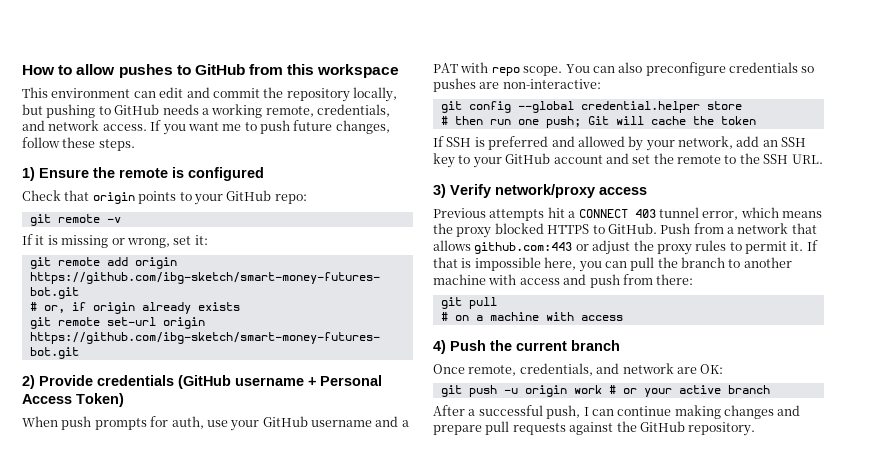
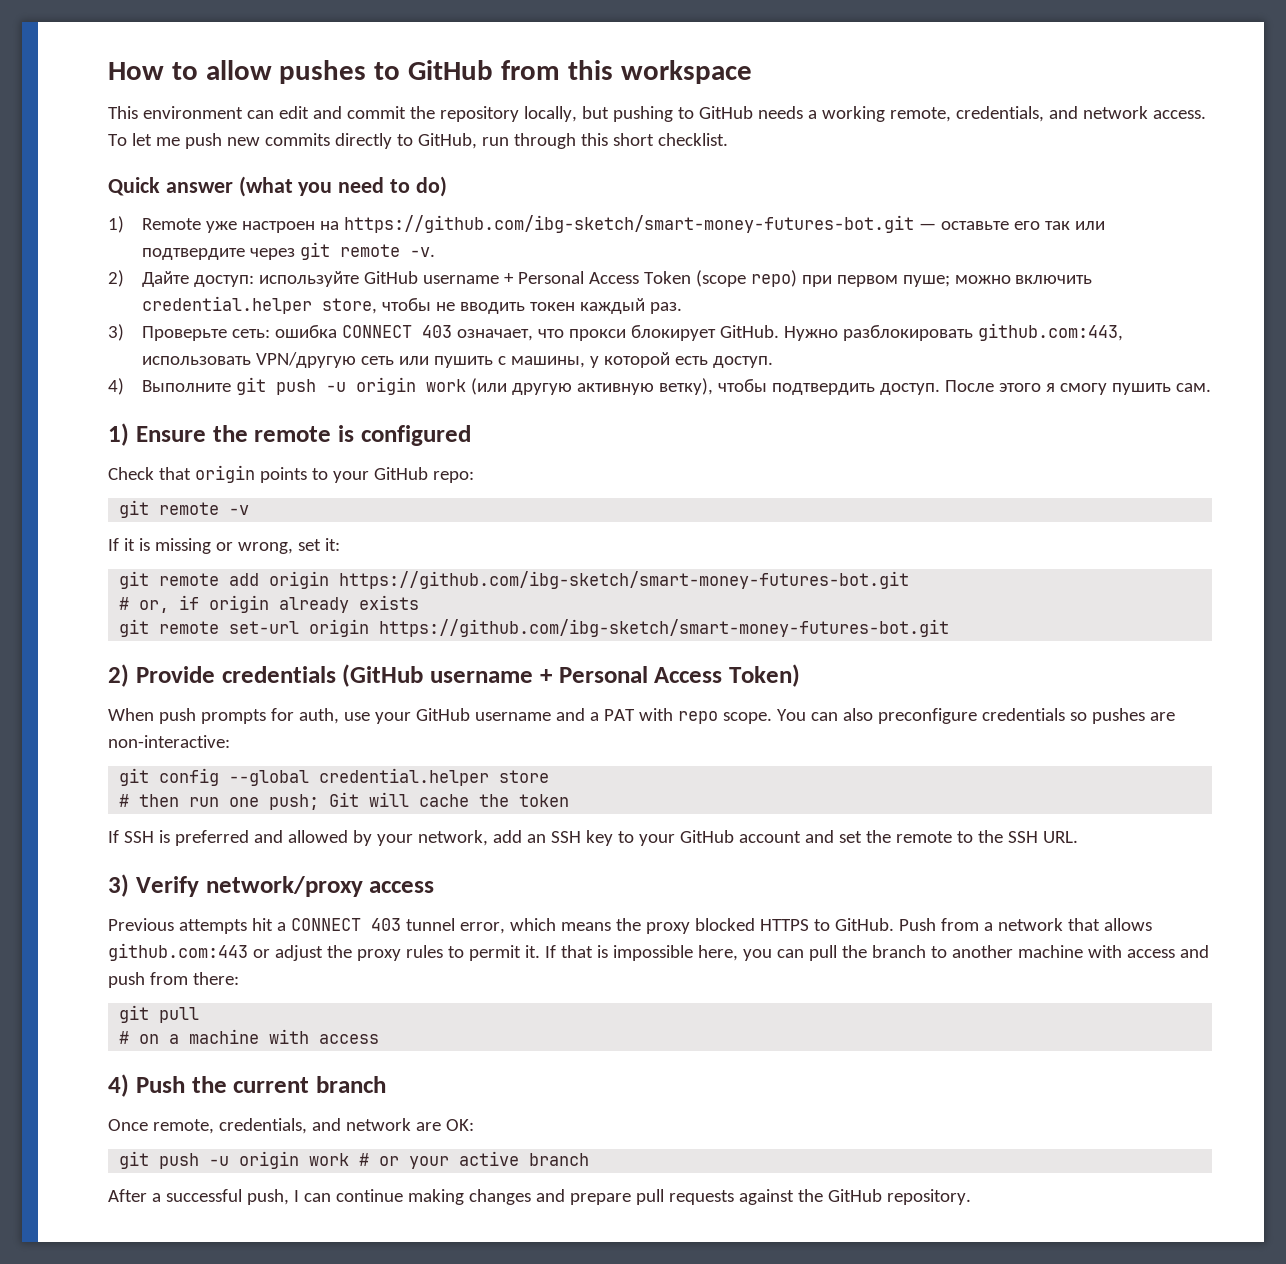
- If you want me to push future changes, follow these steps.
+ To let me push new commits directly to GitHub, run through this short checklist.
+ Quick answer (what you need to do)
+ 1) Remote уже настроен на https://github.com/ibg-sketch/smart-money-futures-bot.git — оставьте его так или подтвердите через git remote -v.
+ 2) Дайте доступ: используйте GitHub username + Personal Access Token (scope repo) при первом пуше; можно включить credential.helper store, чтобы не вводить токен каждый раз.
+ 3) Проверьте сеть: ошибка CONNECT 403 означает, что прокси блокирует GitHub. Нужно разблокировать github.com:443, использовать VPN/другую сеть или пушить с машины, у которой есть доступ.
+ 4) Выполните git push -u origin work (или другую активную ветку), чтобы подтвердить доступ. После этого я смогу пушить сам.

